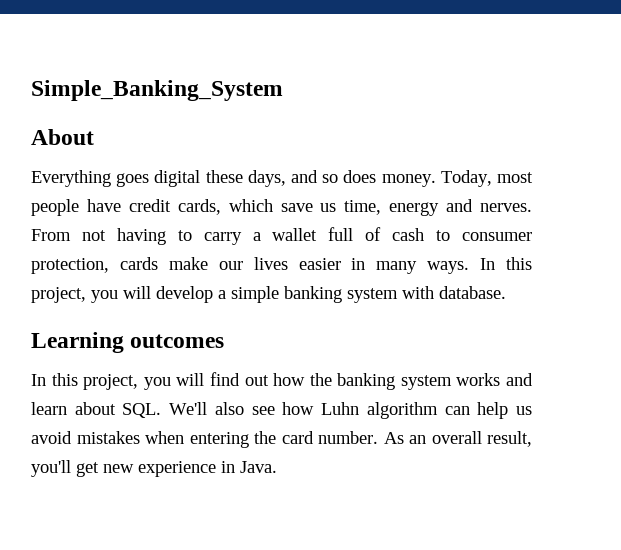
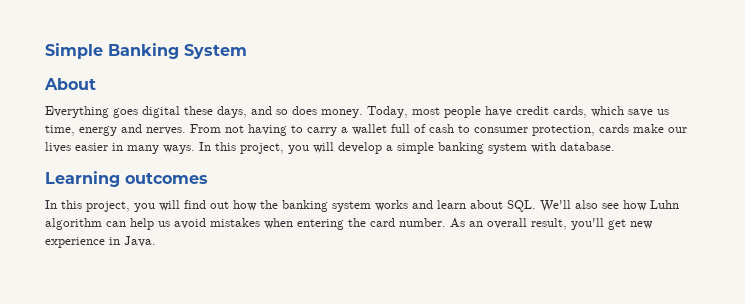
- Simple_Banking_System
+ Simple Banking System

